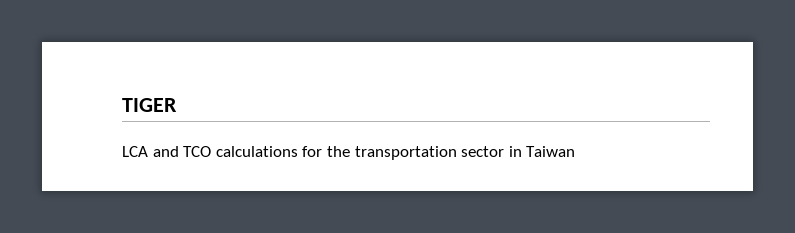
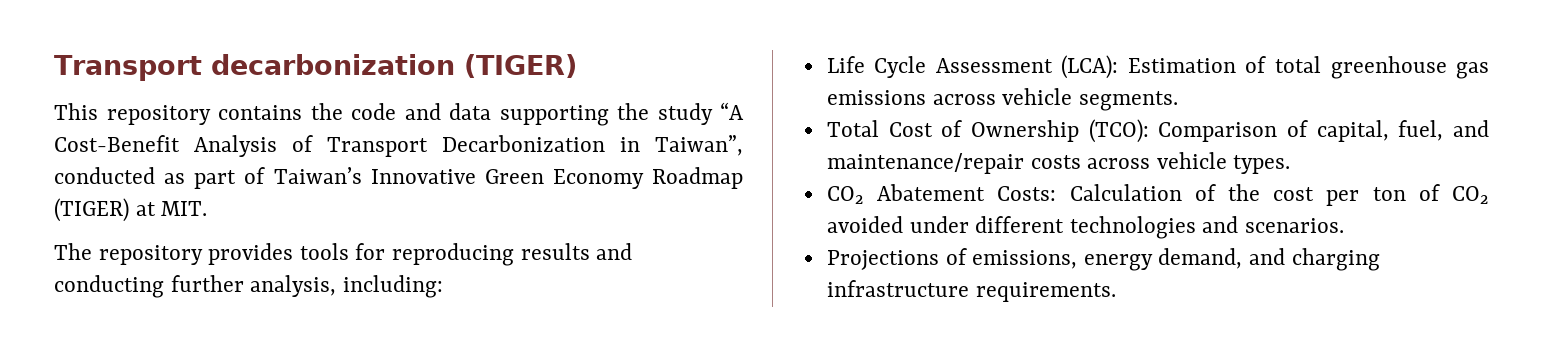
- TIGER
- LCA and TCO calculations for the transportation sector in Taiwan
+ Transport decarbonization (TIGER)
+ This repository contains the code and data supporting the study “A Cost-Benefit Analysis of Transport Decarbonization in Taiwan”, conducted as part of Taiwan’s Innovative Green Economy Roadmap (TIGER) at MIT.
+ The repository provides tools for reproducing results and conducting further analysis, including:
+ Life Cycle Assessment (LCA): Estimation of total greenhouse gas emissions across vehicle segments.
+ Total Cost of Ownership (TCO): Comparison of capital, fuel, and maintenance/repair costs across vehicle types.
+ CO₂ Abatement Costs: Calculation of the cost per ton of CO₂ avoided under different technologies and scenarios.
+ Projections of emissions, energy demand, and charging infrastructure requirements.

